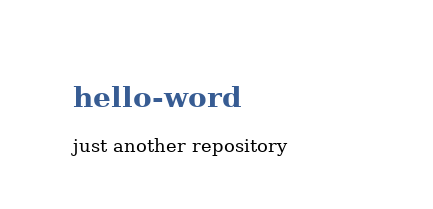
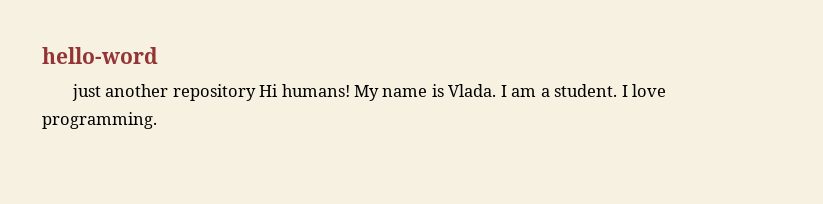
- just another repository
+ just another repository Hi humans! My name is Vlada. I am a student. I love programming.

